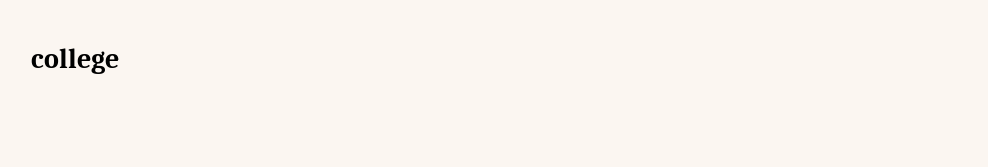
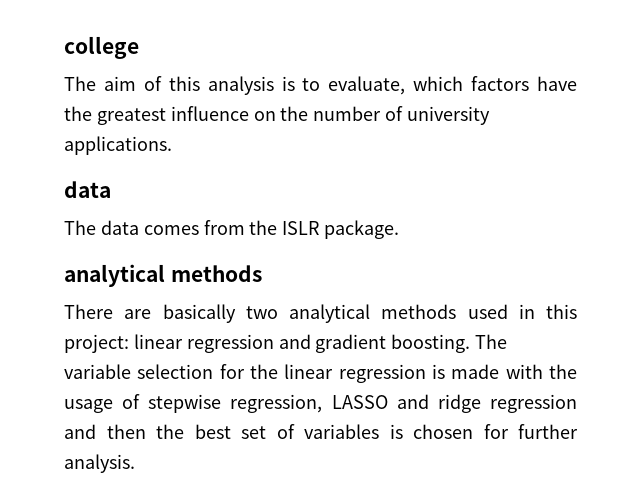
+ The aim of this analysis is to evaluate, which factors have the greatest influence on the number of university applications.
+ data
+ The data comes from the ISLR package.
+ analytical methods
+ There are basically two analytical methods used in this project: linear regression and gradient boosting. The variable selection for the linear regression is made with the usage of stepwise regression, LASSO and ridge regression and then the best set of variables is chosen for further analysis.

